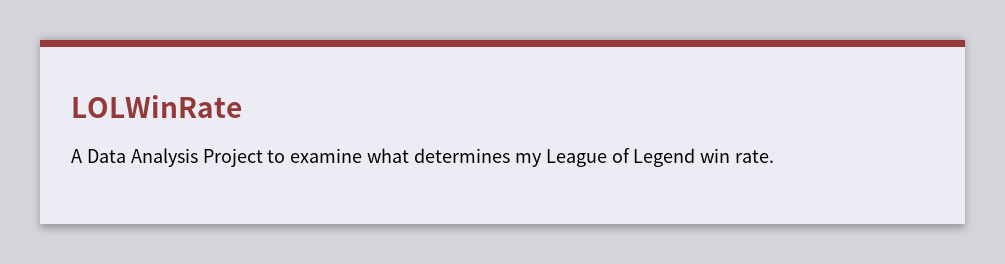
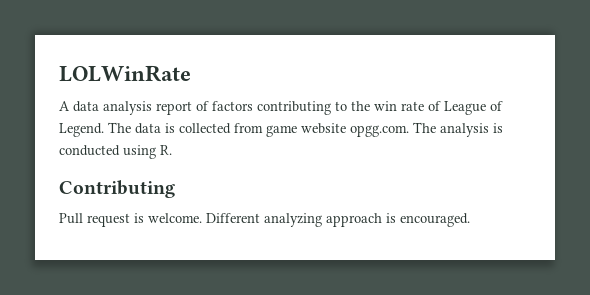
- A Data Analysis Project to examine what determines my League of Legend win rate.
+ A data analysis report of factors contributing to the win rate of League of Legend. The data is collected from game website opgg.com. The analysis is conducted using R.
+ Contributing
+ Pull request is welcome. Different analyzing approach is encouraged.

